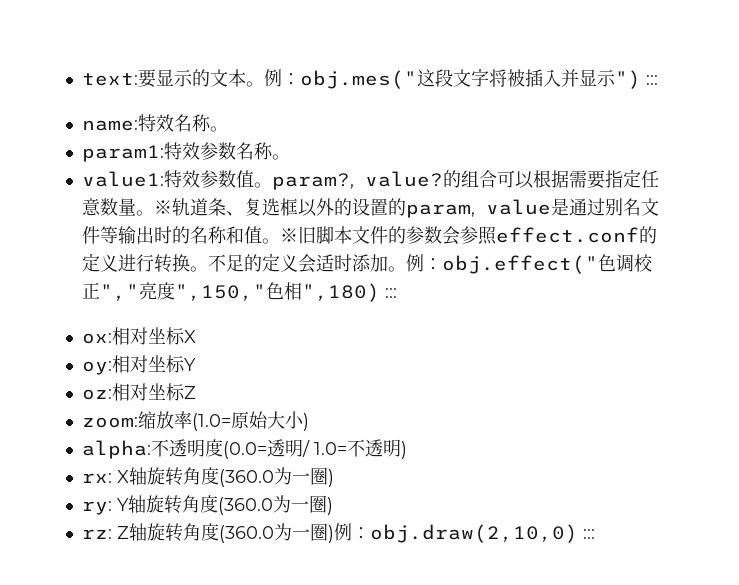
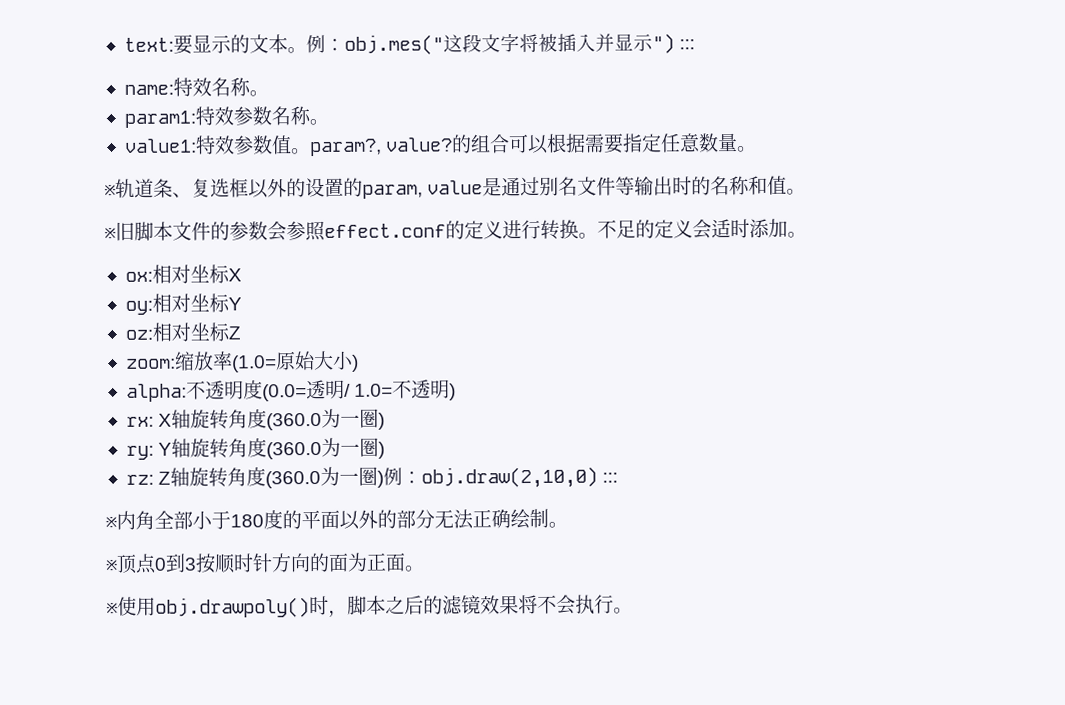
- 的组合可以根据需要指定任意数量。※轨道条、复选框以外的设置的param, value是通过别名文件等输出时的名称和值。※旧脚本文件的参数会参照effect.conf的定义进行转换。
+ 的组合可以根据需要指定任意数量。
+ ※轨道条、复选框以外的设置的param, value是通过别名文件等输出时的名称和值。
+ ※旧脚本文件的参数会参照effect.conf的定义进行转换。
- 例：obj.effect("色调校正","亮度",150,"色相",180) :::
+ ※内角全部小于180度的平面以外的部分无法正确绘制。
+ ※顶点0到3按顺时针方向的面为正面。
+ ※使用obj.drawpoly()时，脚本之后的滤镜效果将不会执行。

